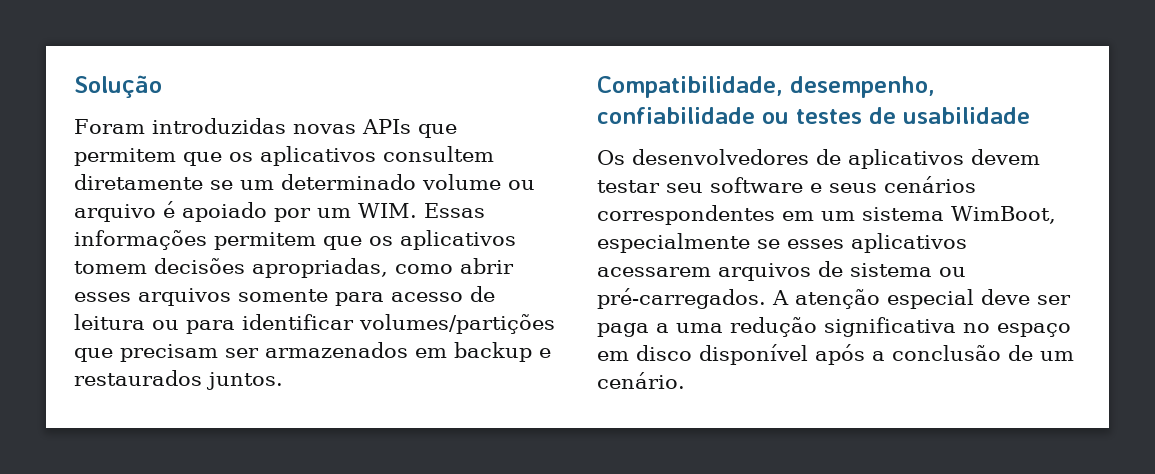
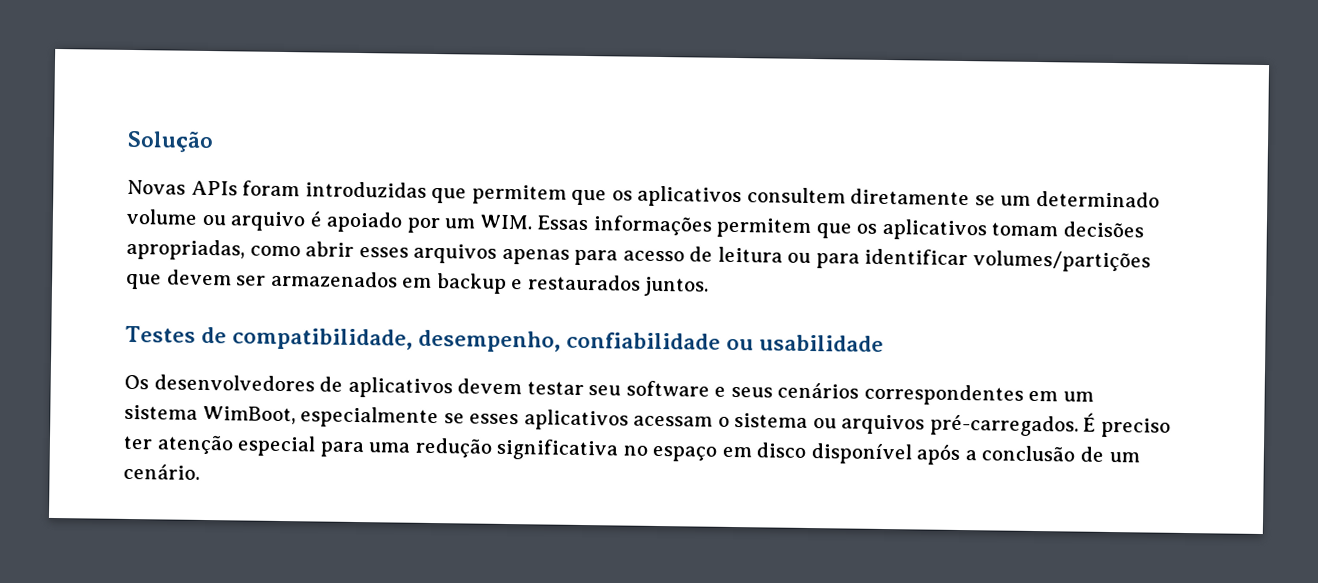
- Foram introduzidas novas APIs que permitem que os aplicativos consultem diretamente se um determinado volume ou arquivo é apoiado por um WIM. Essas informações permitem que os aplicativos tomem decisões apropriadas, como abrir esses arquivos somente para acesso de leitura ou para identificar volumes/partições que precisam ser armazenados em backup e restaurados juntos.
+ Novas APIs foram introduzidas que permitem que os aplicativos consultem diretamente se um determinado volume ou arquivo é apoiado por um WIM. Essas informações permitem que os aplicativos tomam decisões apropriadas, como abrir esses arquivos apenas para acesso de leitura ou para identificar volumes/partições que devem ser armazenados em backup e restaurados juntos.
- Compatibilidade, desempenho, confiabilidade ou testes de usabilidade
+ Testes de compatibilidade, desempenho, confiabilidade ou usabilidade
- Os desenvolvedores de aplicativos devem testar seu software e seus cenários correspondentes em um sistema WimBoot, especialmente se esses aplicativos acessarem arquivos de sistema ou pré-carregados. A atenção especial deve ser paga a uma redução significativa no espaço em disco disponível após a conclusão de um cenário.
+ Os desenvolvedores de aplicativos devem testar seu software e seus cenários correspondentes em um sistema WimBoot, especialmente se esses aplicativos acessam o sistema ou arquivos pré-carregados. É preciso ter atenção especial para uma redução significativa no espaço em disco disponível após a conclusão de um cenário.

